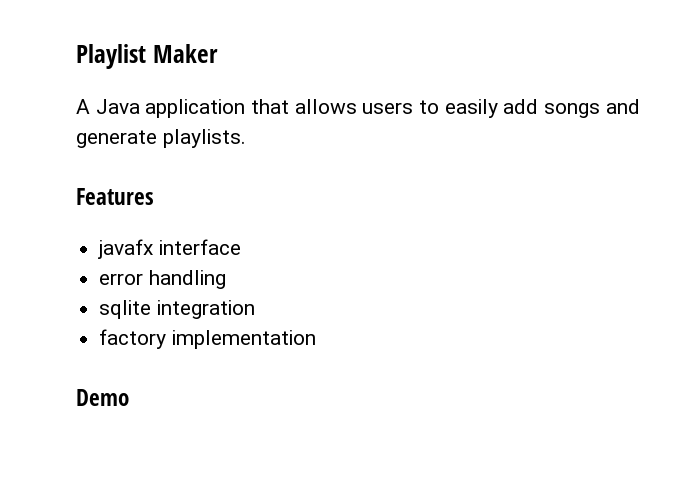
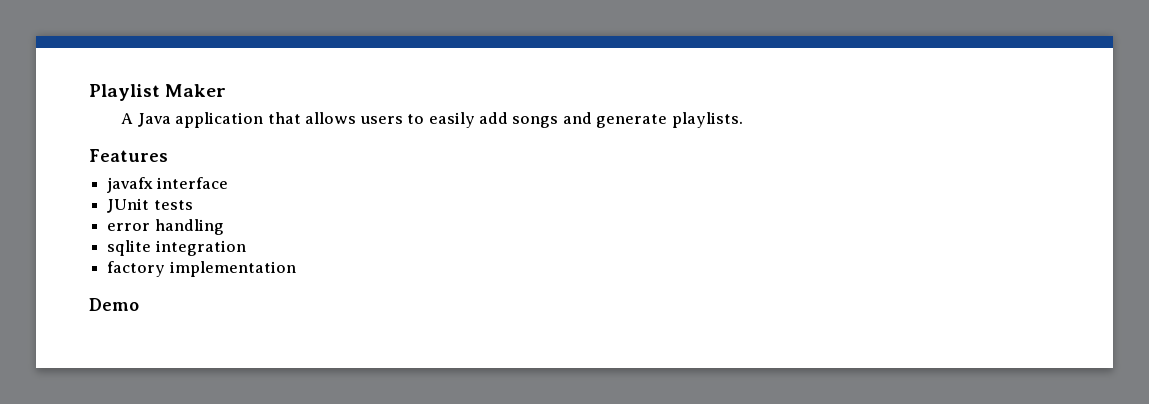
+ JUnit tests

